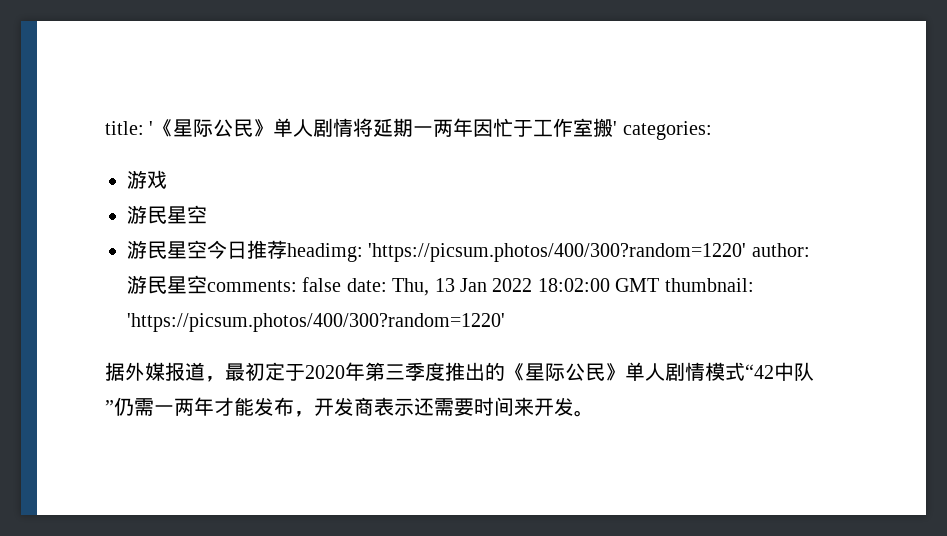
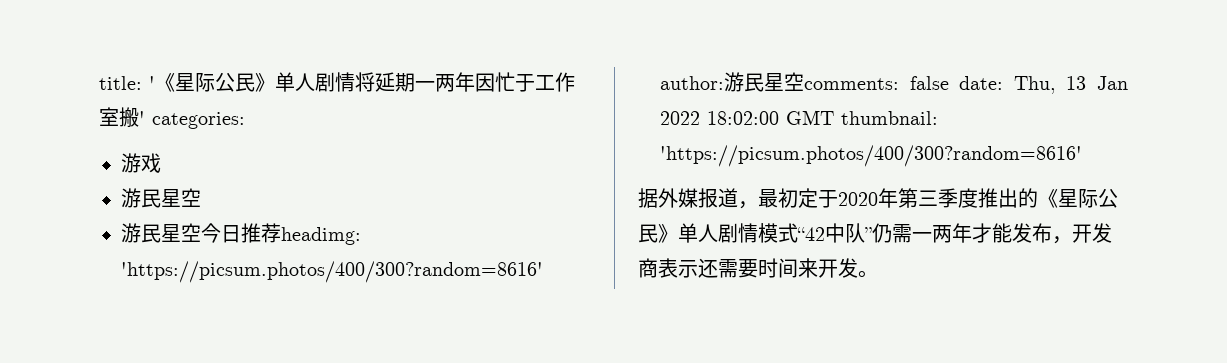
- 游民星空今日推荐headimg: 'https://picsum.photos/400/300?random=1220' author:游民星空comments: false date: Thu, 13 Jan 2022 18:02:00 GMT thumbnail: 'https://picsum.photos/400/300?random=1220'
+ 游民星空今日推荐headimg: 'https://picsum.photos/400/300?random=8616' author:游民星空comments: false date: Thu, 13 Jan 2022 18:02:00 GMT thumbnail: 'https://picsum.photos/400/300?random=8616'

